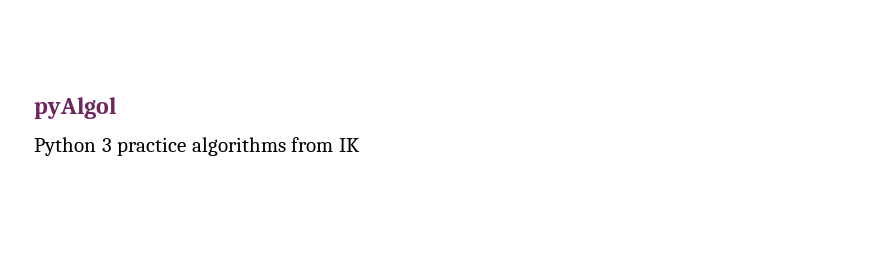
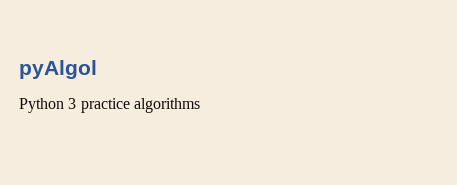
- Python 3 practice algorithms from IK
+ Python 3 practice algorithms

